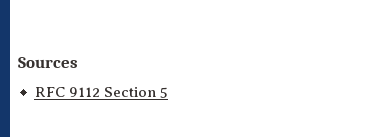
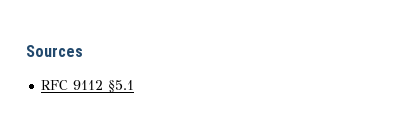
- RFC 9112 Section 5
+ RFC 9112 §5.1

